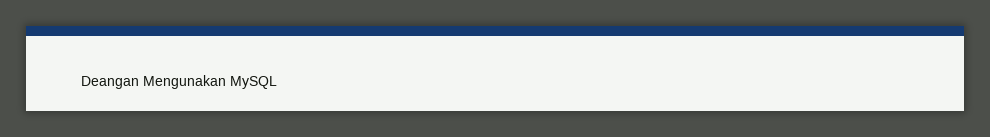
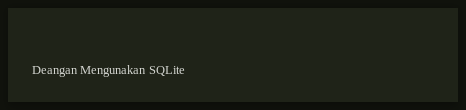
- Deangan Mengunakan MySQL
+ Deangan Mengunakan SQLite

